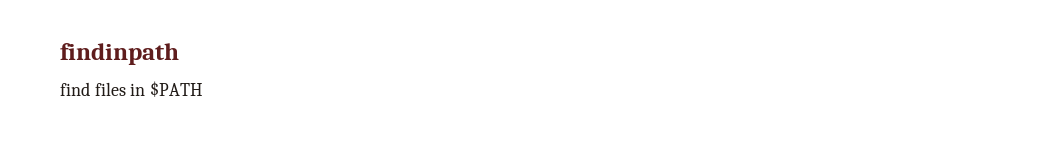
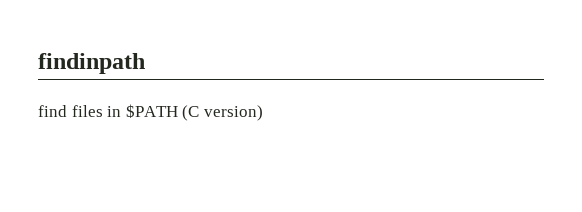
- find files in $PATH
+ find files in $PATH (C version)

